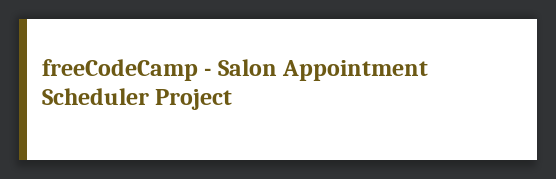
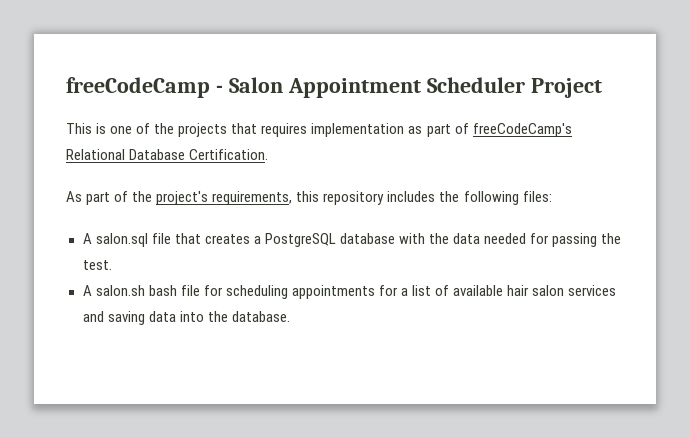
+ This is one of the projects that requires implementation as part of freeCodeCamp's Relational Database Certification.
+ As part of the project's requirements, this repository includes the following files:
+ A salon.sql file that creates a PostgreSQL database with the data needed for passing the test.
+ A salon.sh bash file for scheduling appointments for a list of available hair salon services and saving data into the database.

